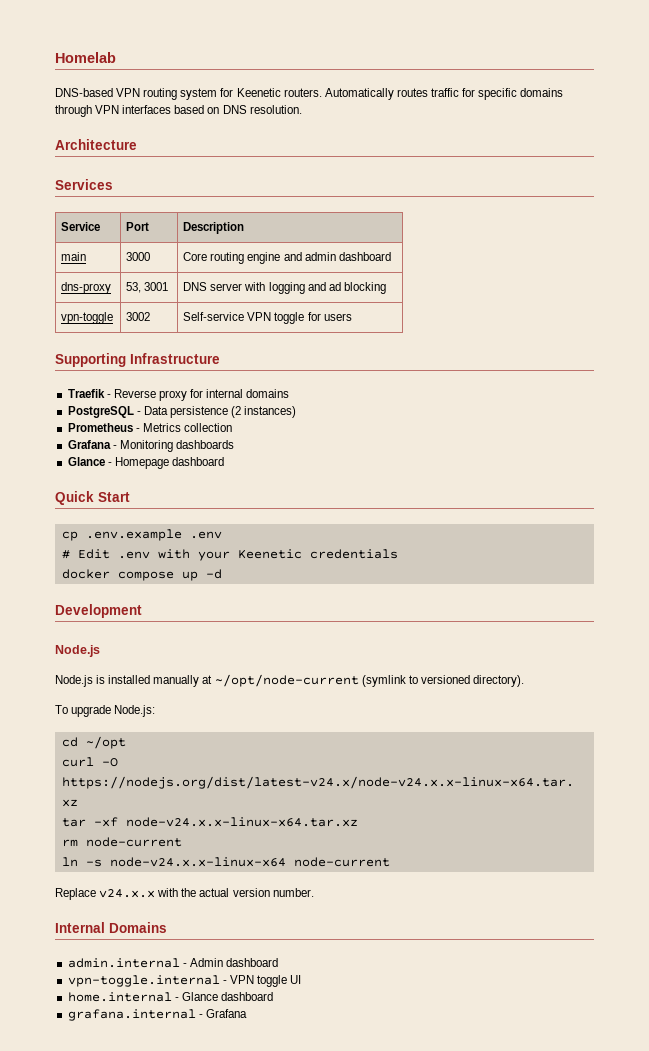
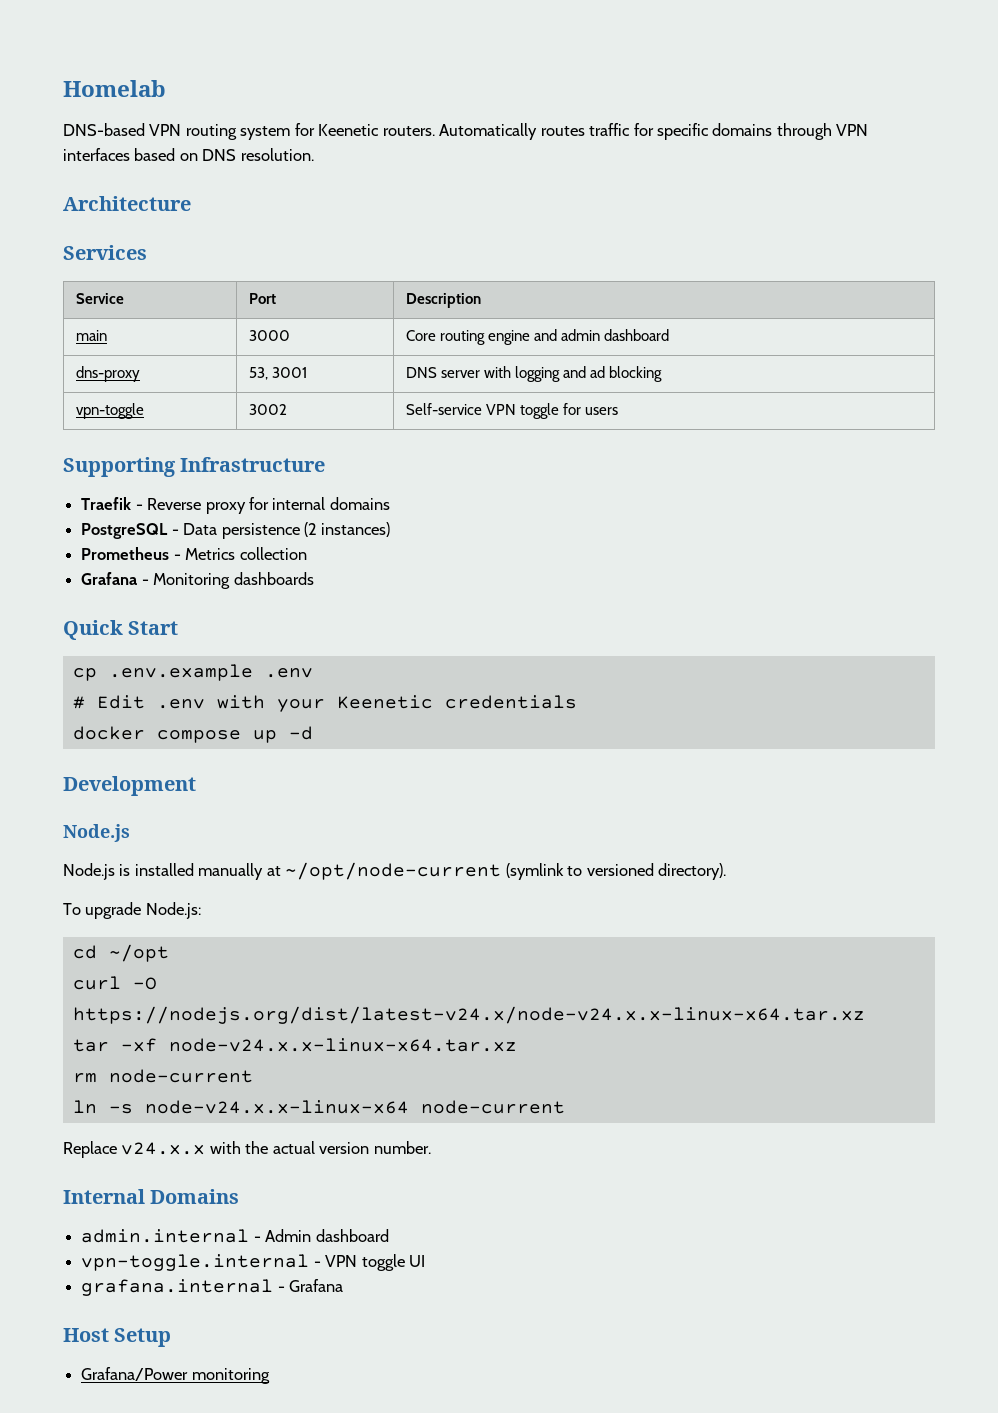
- Glance - Homepage dashboard
- home.internal - Glance dashboard
+ Host Setup
+ Grafana/Power monitoring

